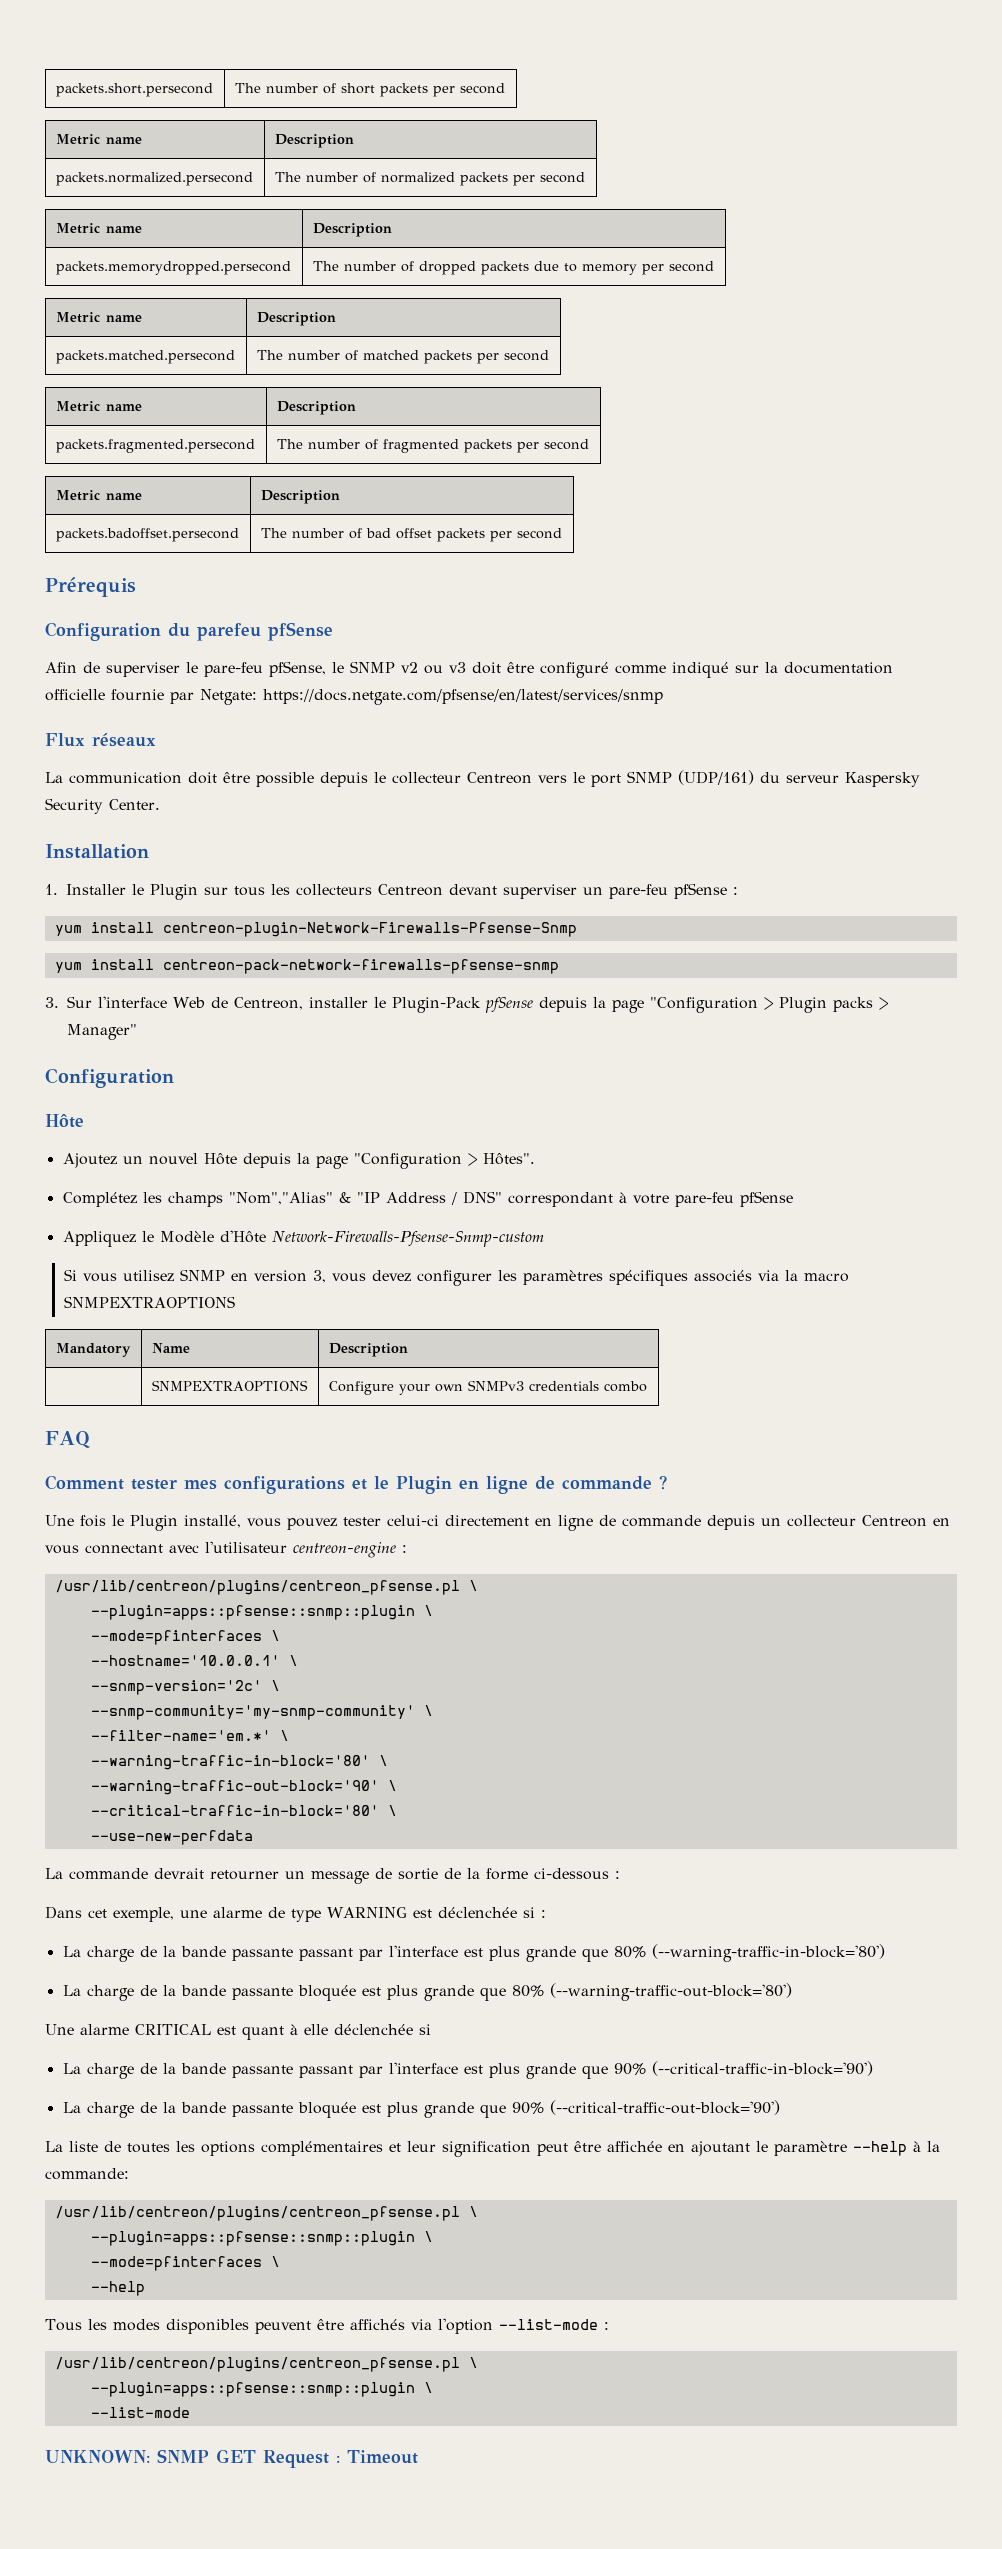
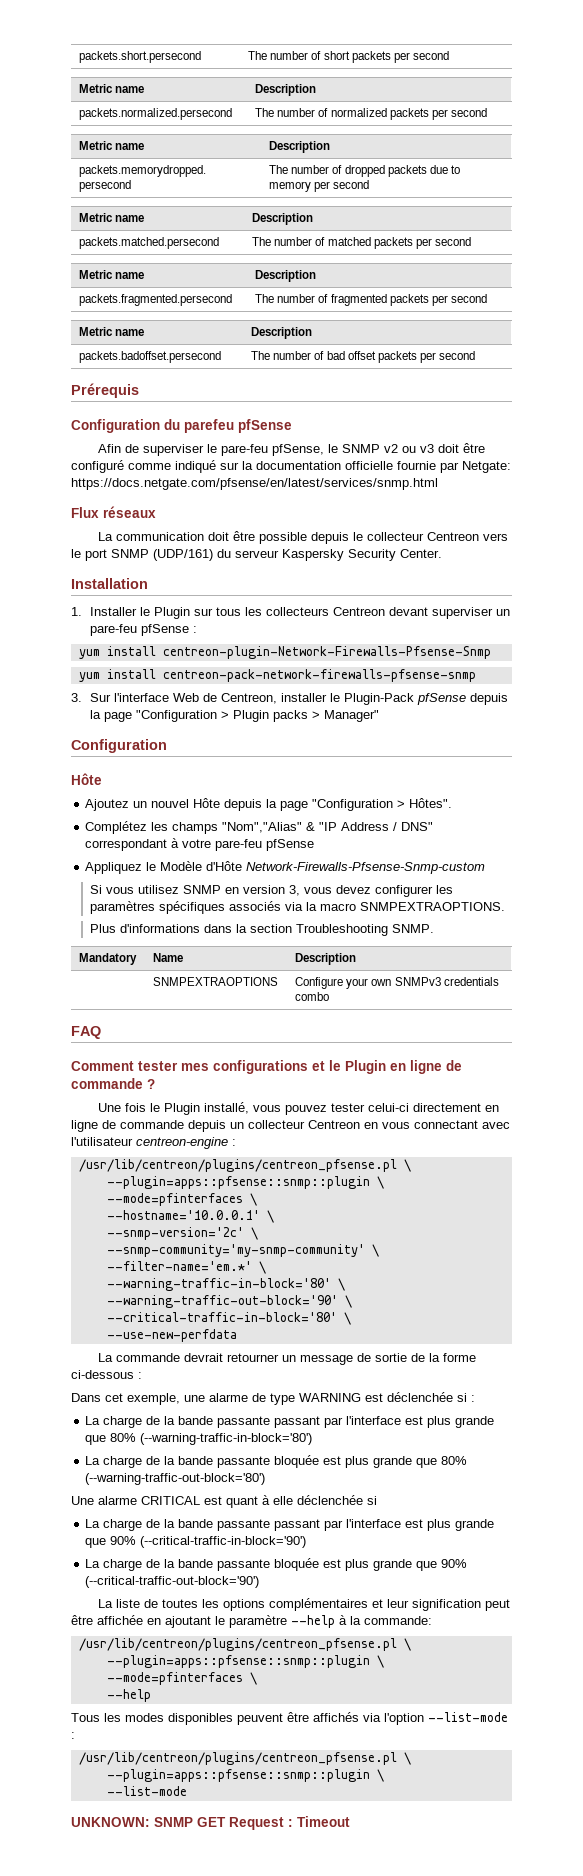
- Afin de superviser le pare-feu pfSense, le SNMP v2 ou v3 doit être configuré comme indiqué sur la documentation officielle fournie par Netgate: https://docs.netgate.com/pfsense/en/latest/services/snmp
+ Afin de superviser le pare-feu pfSense, le SNMP v2 ou v3 doit être configuré comme indiqué sur la documentation officielle fournie par Netgate: https://docs.netgate.com/pfsense/en/latest/services/snmp.html
- Si vous utilisez SNMP en version 3, vous devez configurer les paramètres spécifiques associés via la macro SNMPEXTRAOPTIONS
+ Si vous utilisez SNMP en version 3, vous devez configurer les paramètres spécifiques associés via la macro SNMPEXTRAOPTIONS.
+ Plus d'informations dans la section Troubleshooting SNMP.

